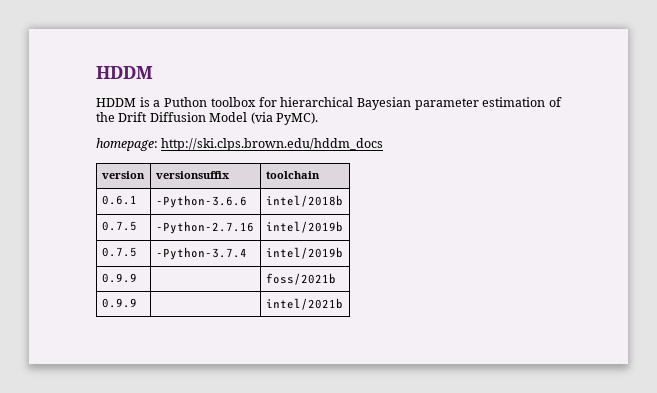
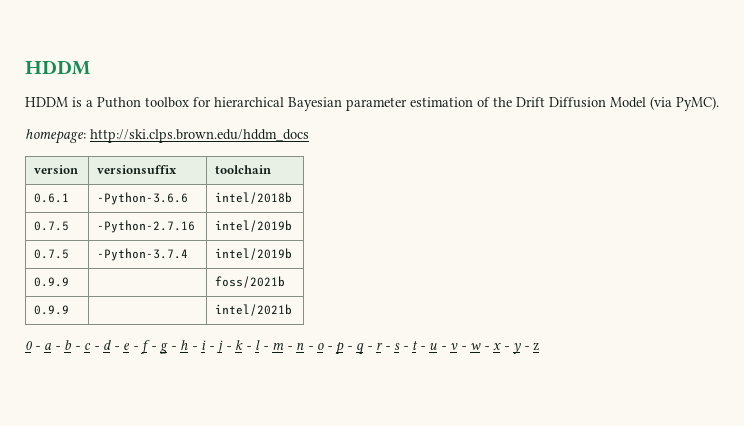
+ 0 - a - b - c - d - e - f - g - h - i - j - k - l - m - n - o - p - q - r - s - t - u - v - w - x - y - z

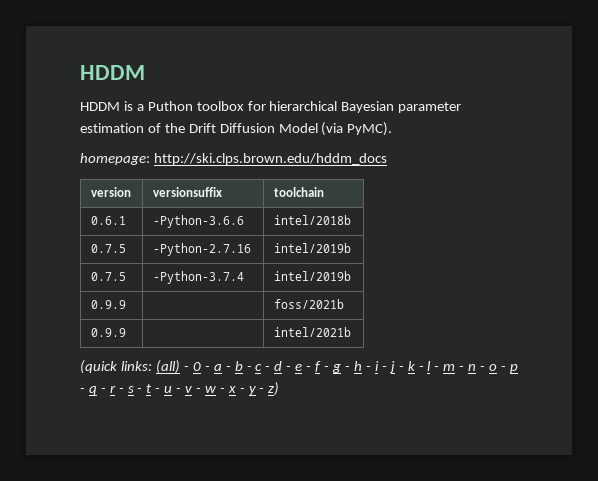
- 0 - a - b - c - d - e - f - g - h - i - j - k - l - m - n - o - p - q - r - s - t - u - v - w - x - y - z
+ (quick links: (all) - 0 - a - b - c - d - e - f - g - h - i - j - k - l - m - n - o - p - q - r - s - t - u - v - w - x - y - z)

